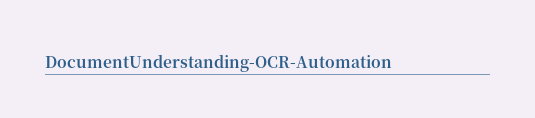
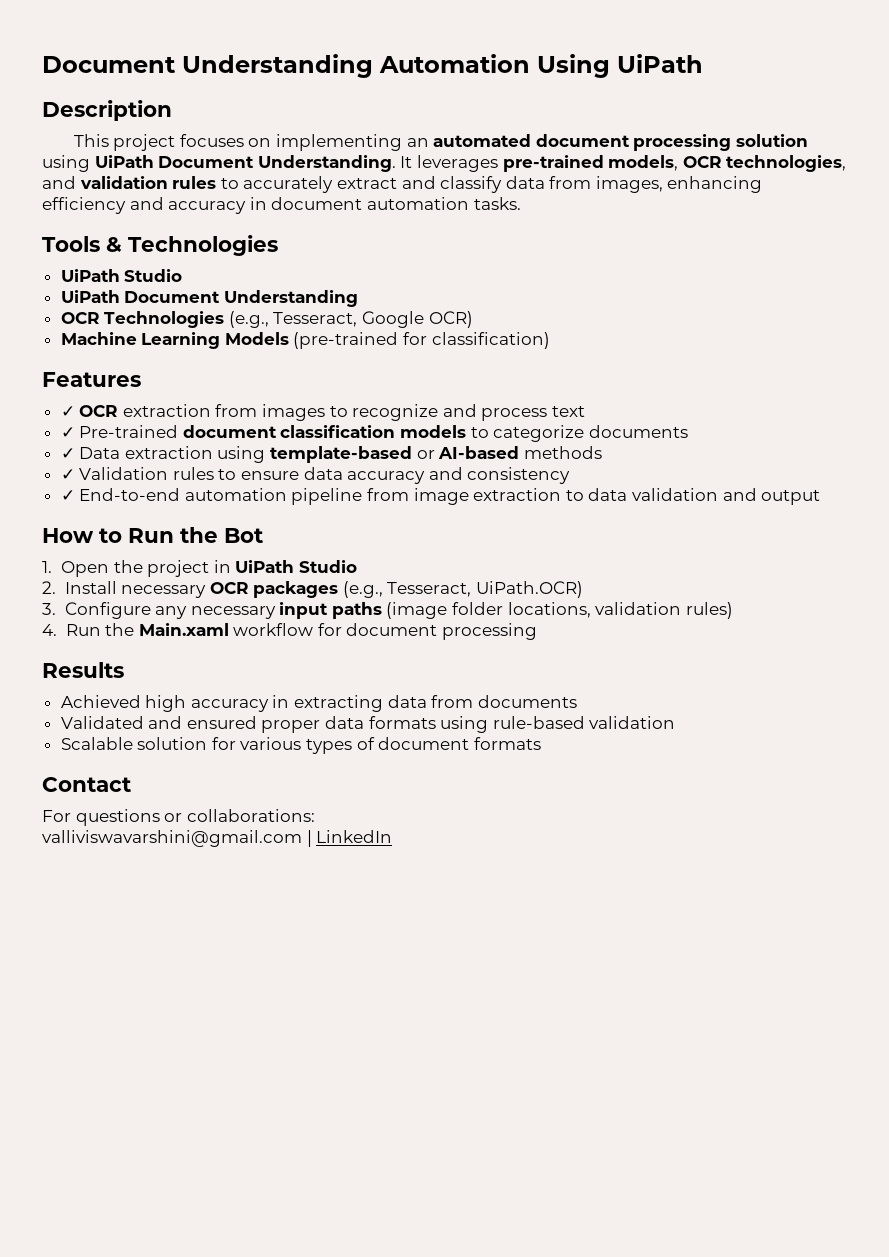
- DocumentUnderstanding-OCR-Automation
+ Document Understanding Automation Using UiPath
+ Description
+ This project focuses on implementing an automated document processing solution using UiPath Document Understanding. It leverages pre-trained models, OCR technologies, and validation rules to accurately extract and classify data from images, enhancing efficiency and accuracy in document automation tasks.
+ Tools & Technologies
+ UiPath Studio
+ UiPath Document Understanding
+ OCR Technologies (e.g., Tesseract, Google OCR)
+ Machine Learning Models (pre-trained for classification)
+ Features
+ ✓ OCR extraction from images to recognize and process text
+ ✓ Pre-trained document classification models to categorize documents
+ ✓ Data extraction using template-based or AI-based methods
+ ✓ Validation rules to ensure data accuracy and consistency
+ ✓ End-to-end automation pipeline from image extraction to data validation and output
+ How to Run the Bot
+ 1. Open the project in UiPath Studio
+ 2. Install necessary OCR packages (e.g., Tesseract, UiPath.OCR)
+ 3. Configure any necessary input paths (image folder locations, validation rules)
+ 4. Run the Main.xaml workflow for document processing
+ Results
+ Achieved high accuracy in extracting data from documents
+ Validated and ensured proper data formats using rule-based validation
+ Scalable solution for various types of document formats
+ Contact
+ For questions or collaborations:
+ valliviswavarshini@gmail.com | LinkedIn

